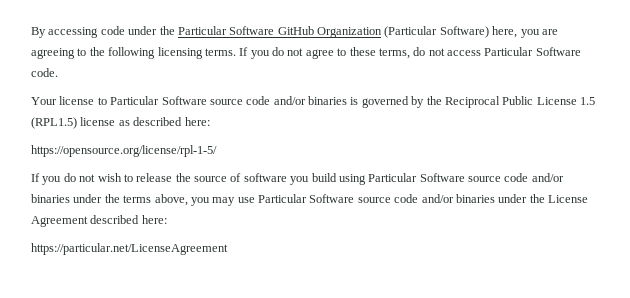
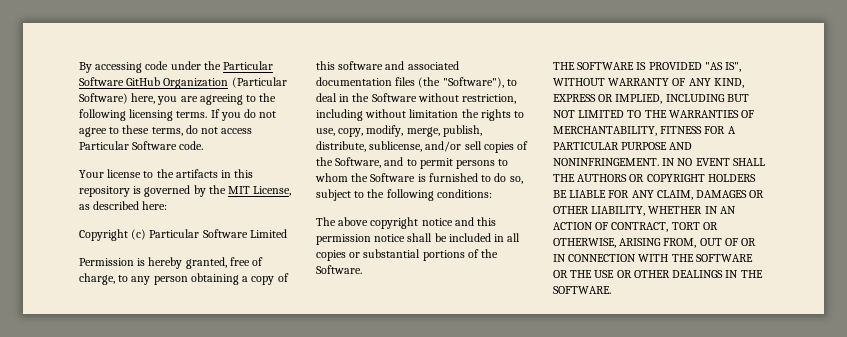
- Your license to Particular Software source code and/or binaries is governed by the Reciprocal Public License 1.5 (RPL1.5) license as described here:
- https://opensource.org/license/rpl-1-5/
- If you do not wish to release the source of software you build using Particular Software source code and/or binaries under the terms above, you may use Particular Software source code and/or binaries under the License Agreement described here:
- https://particular.net/LicenseAgreement
+ Your license to the artifacts in this repository is governed by the MIT License, as described here:
+ Copyright (c) Particular Software Limited
+ Permission is hereby granted, free of charge, to any person obtaining a copy of this software and associated documentation files (the "Software"), to deal in the Software without restriction, including without limitation the rights to use, copy, modify, merge, publish, distribute, sublicense, and/or sell copies of the Software, and to permit persons to whom the Software is furnished to do so, subject to the following conditions:
+ The above copyright notice and this permission notice shall be included in all copies or substantial portions of the Software.
+ THE SOFTWARE IS PROVIDED "AS IS", WITHOUT WARRANTY OF ANY KIND, EXPRESS OR IMPLIED, INCLUDING BUT NOT LIMITED TO THE WARRANTIES OF MERCHANTABILITY, FITNESS FOR A PARTICULAR PURPOSE AND NONINFRINGEMENT. IN NO EVENT SHALL THE AUTHORS OR COPYRIGHT HOLDERS BE LIABLE FOR ANY CLAIM, DAMAGES OR OTHER LIABILITY, WHETHER IN AN ACTION OF CONTRACT, TORT OR OTHERWISE, ARISING FROM, OUT OF OR IN CONNECTION WITH THE SOFTWARE OR THE USE OR OTHER DEALINGS IN THE SOFTWARE.

